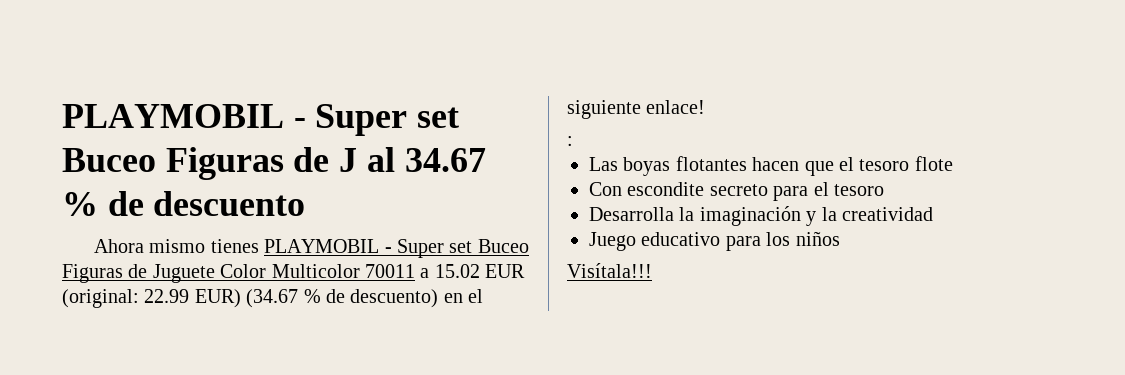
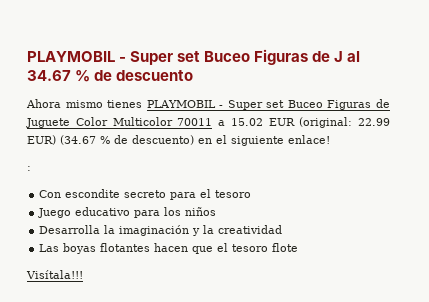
+ Con escondite secreto para el tesoro
+ Juego educativo para los niños
+ Desarrolla la imaginación y la creatividad
- Con escondite secreto para el tesoro
- Desarrolla la imaginación y la creatividad
- Juego educativo para los niños

